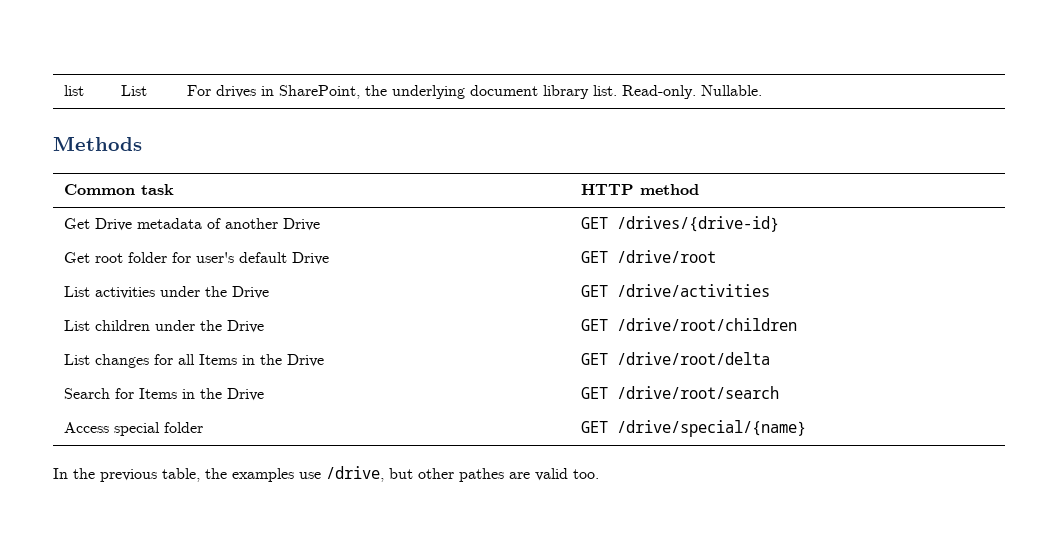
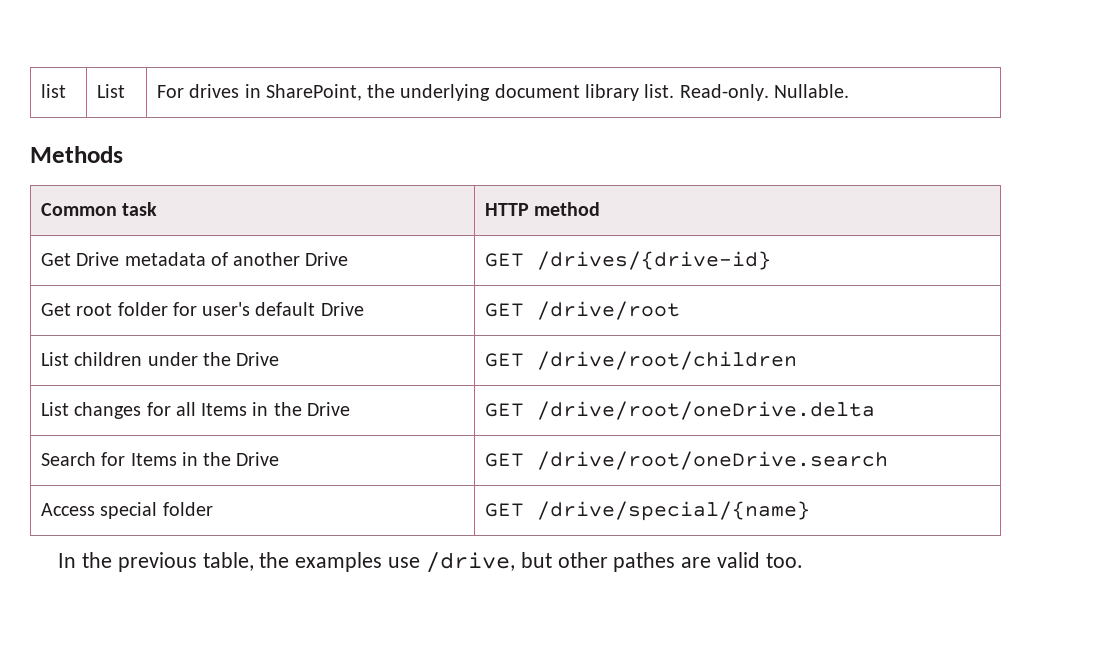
- List activities under the Drive | GET /drive/activities
- List changes for all Items in the Drive | GET /drive/root/delta
+ List changes for all Items in the Drive | GET /drive/root/oneDrive.delta
- Search for Items in the Drive | GET /drive/root/search
+ Search for Items in the Drive | GET /drive/root/oneDrive.search

